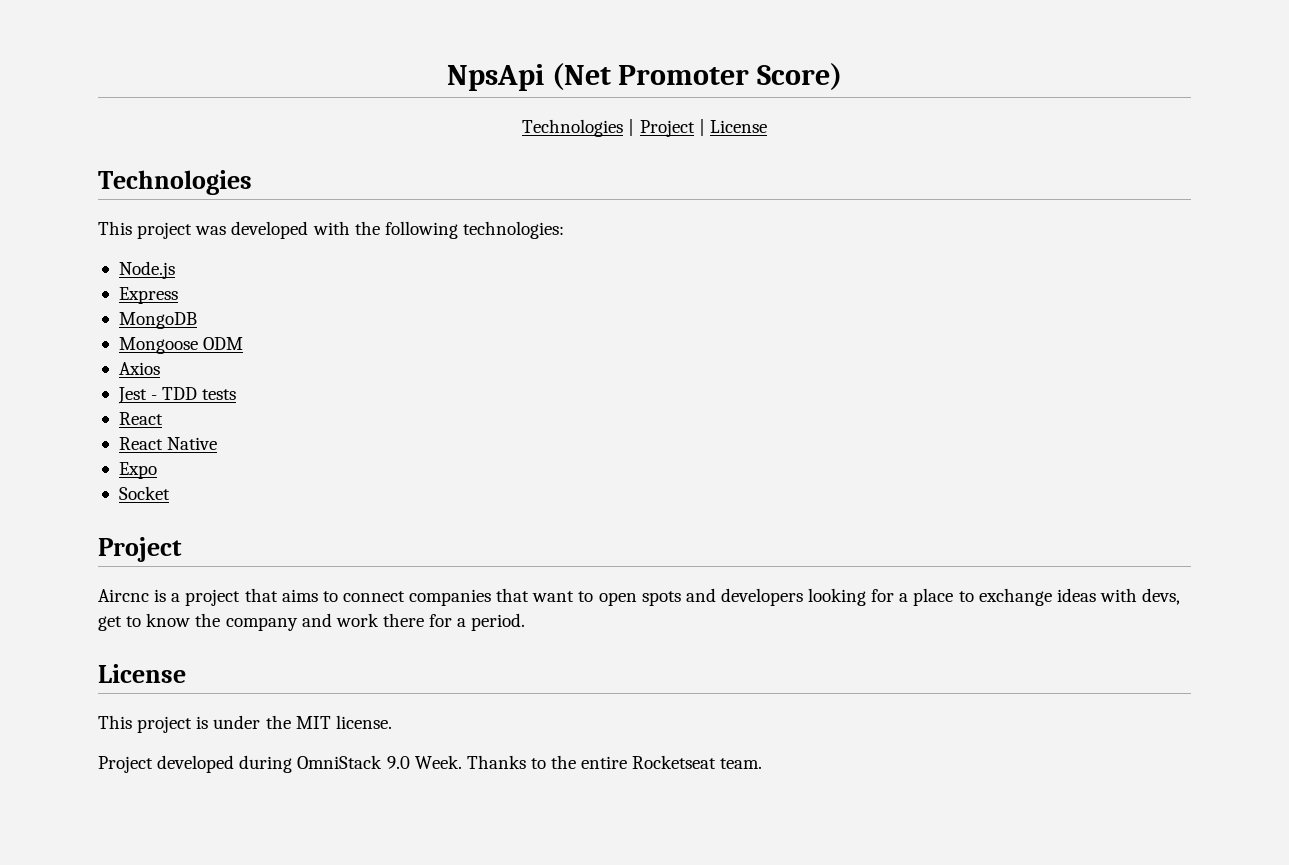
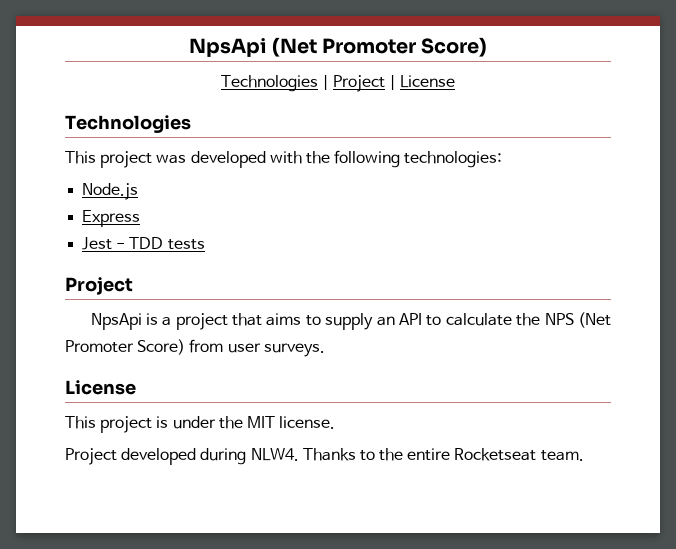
- MongoDB
- Mongoose ODM
- Axios
  Jest - TDD tests
- React
- React Native
- Expo
- Socket
- Aircnc is a project that aims to connect companies that want to open spots and developers looking for a place to exchange ideas with devs, get to know the company and work there for a period.
+ NpsApi is a project that aims to supply an API to calculate the NPS (Net Promoter Score) from user surveys.
- Project developed during OmniStack 9.0 Week.
+ Project developed during NLW4.

